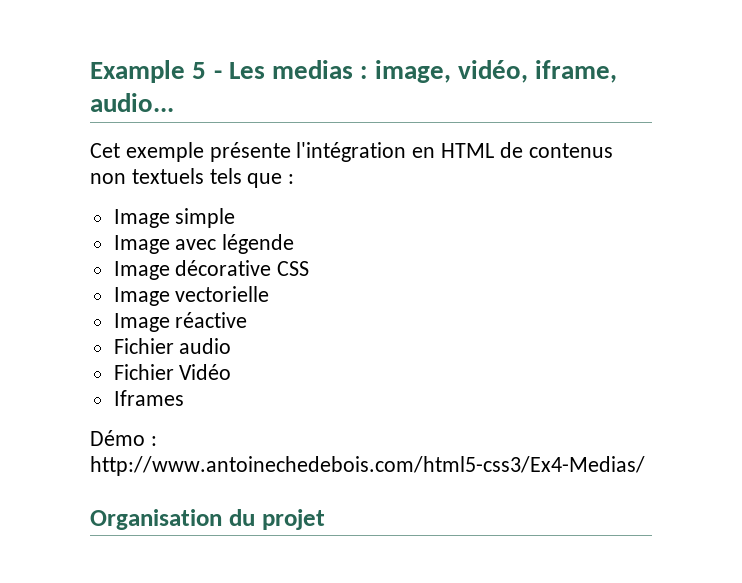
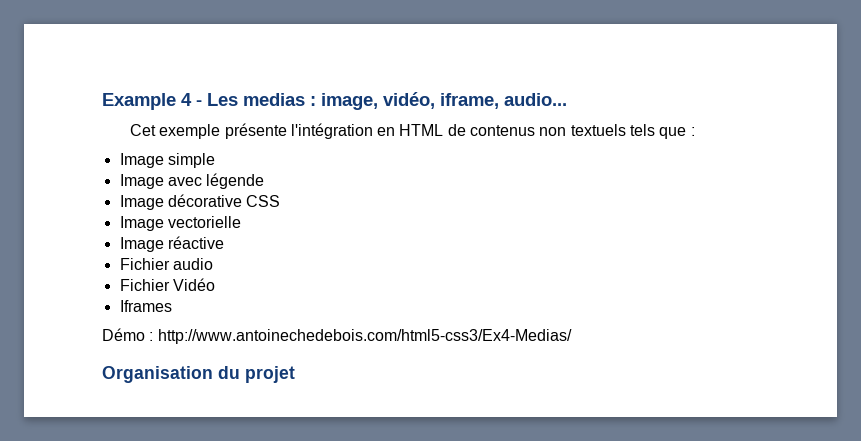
- Example 5 - Les medias : image, vidéo, iframe, audio...
+ Example 4 - Les medias : image, vidéo, iframe, audio...

